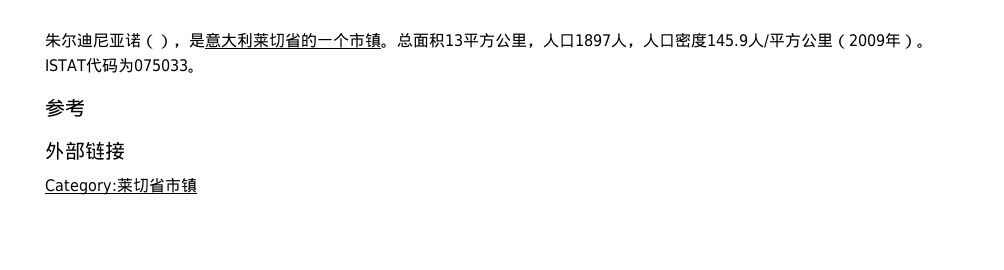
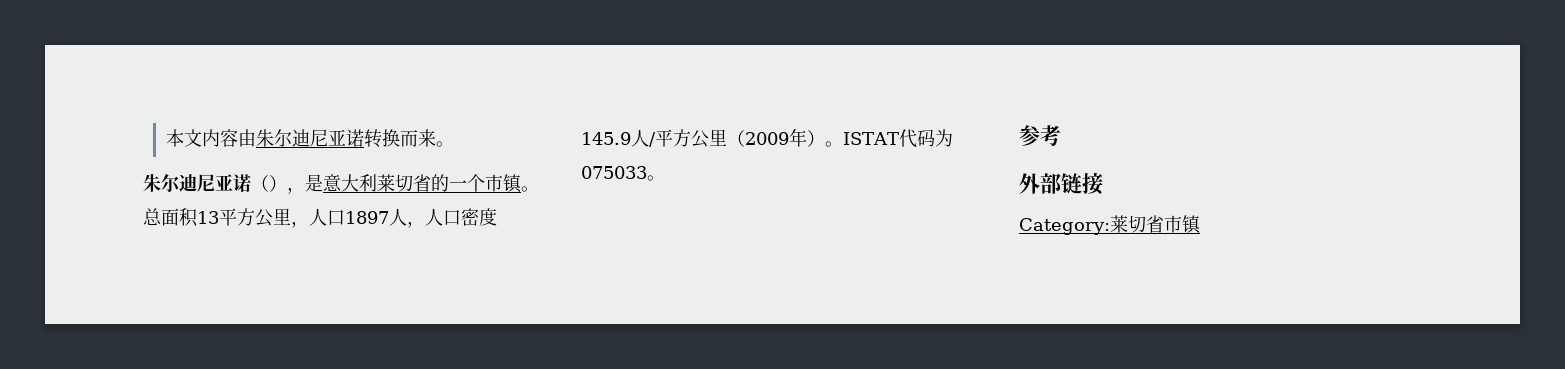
+ 本文内容由朱尔迪尼亚诺转换而来。

